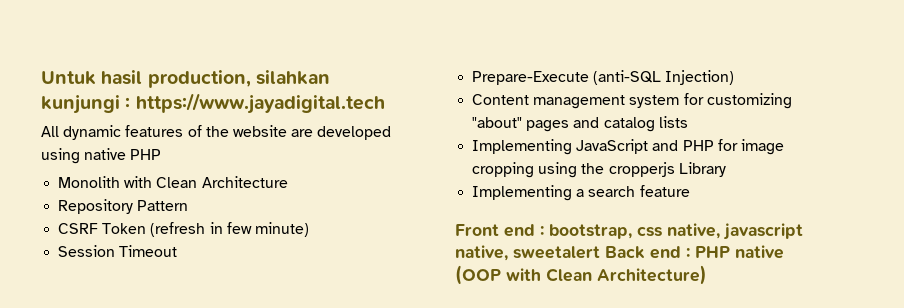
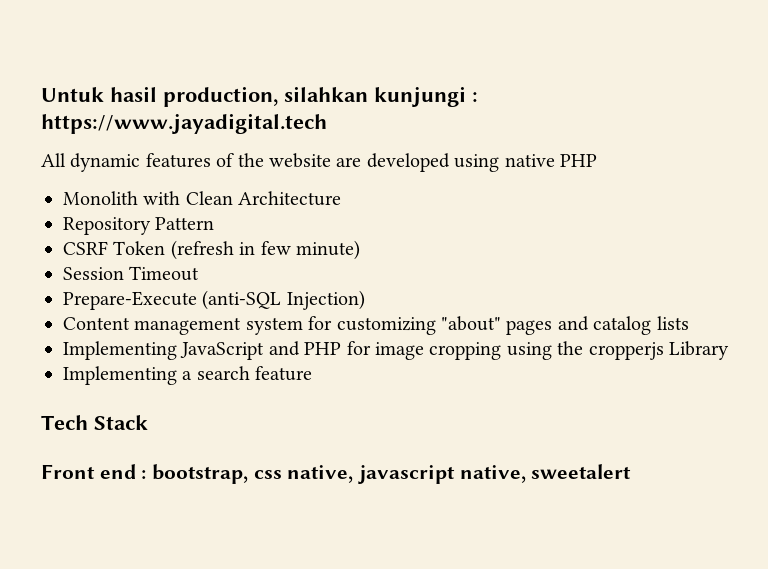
+ Tech Stack
- Front end : bootstrap, css native, javascript native, sweetalert Back end : PHP native (OOP with Clean Architecture)
+ Front end : bootstrap, css native, javascript native, sweetalert

